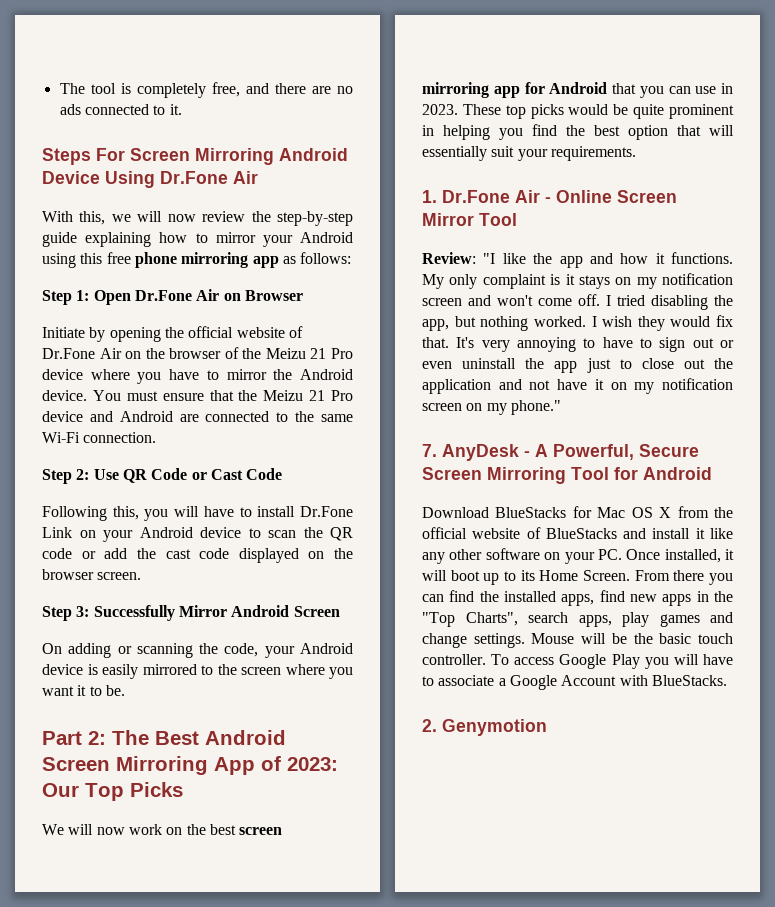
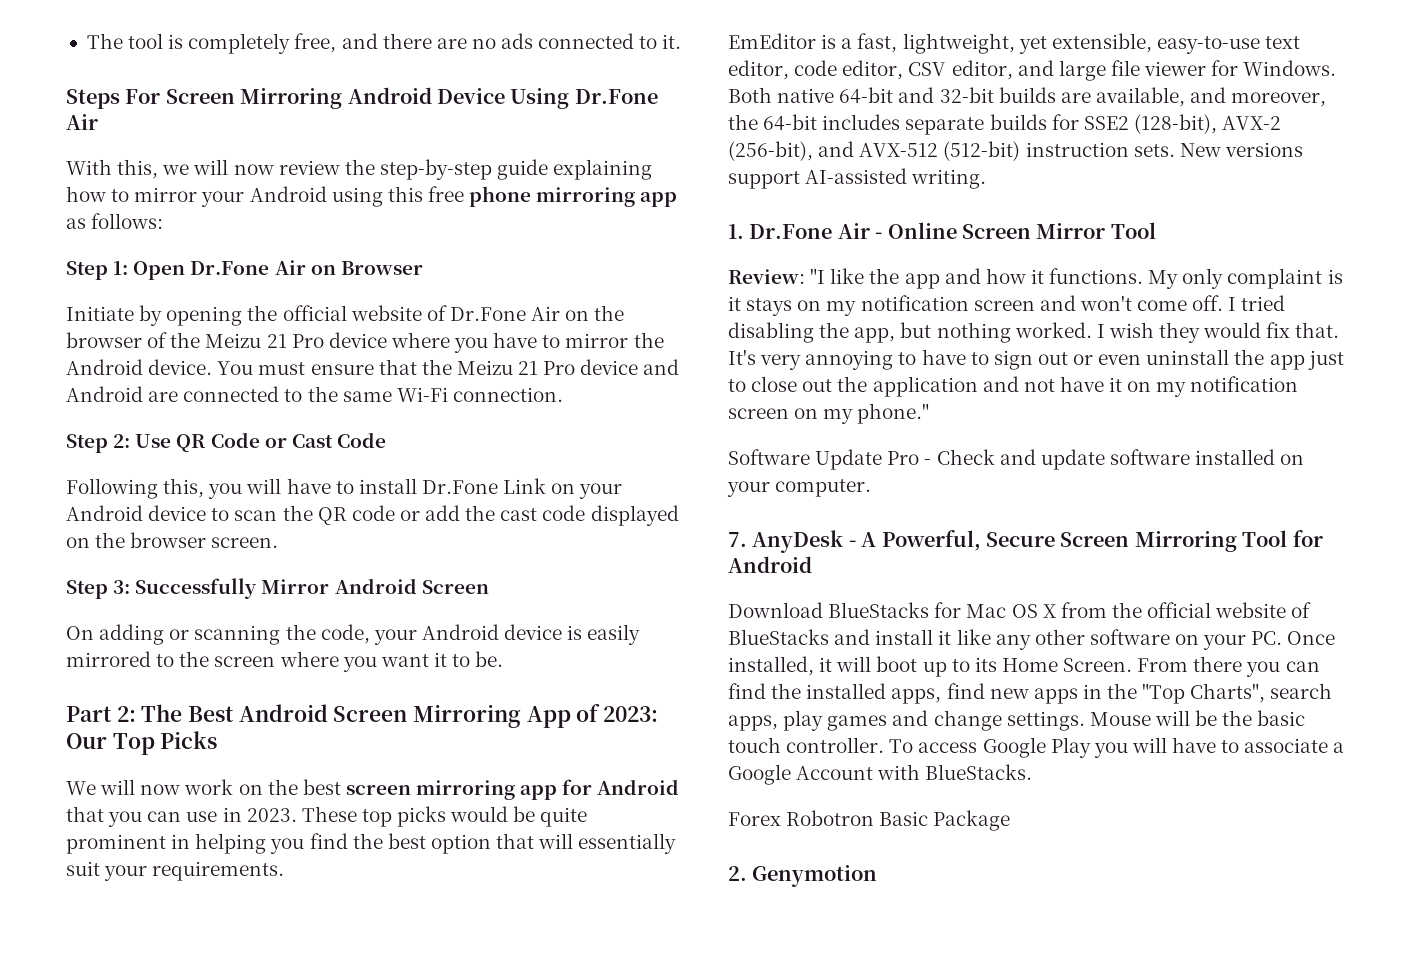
+ EmEditor is a fast, lightweight, yet extensible, easy-to-use text editor, code editor, CSV editor, and large file viewer for Windows. Both native 64-bit and 32-bit builds are available, and moreover, the 64-bit includes separate builds for SSE2 (128-bit), AVX-2 (256-bit), and AVX-512 (512-bit) instruction sets. New versions support AI-assisted writing.
+ Software Update Pro - Check and update software installed on your computer.
+ Forex Robotron Basic Package

